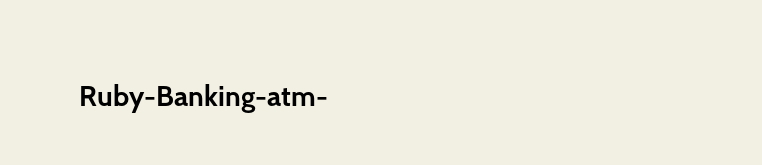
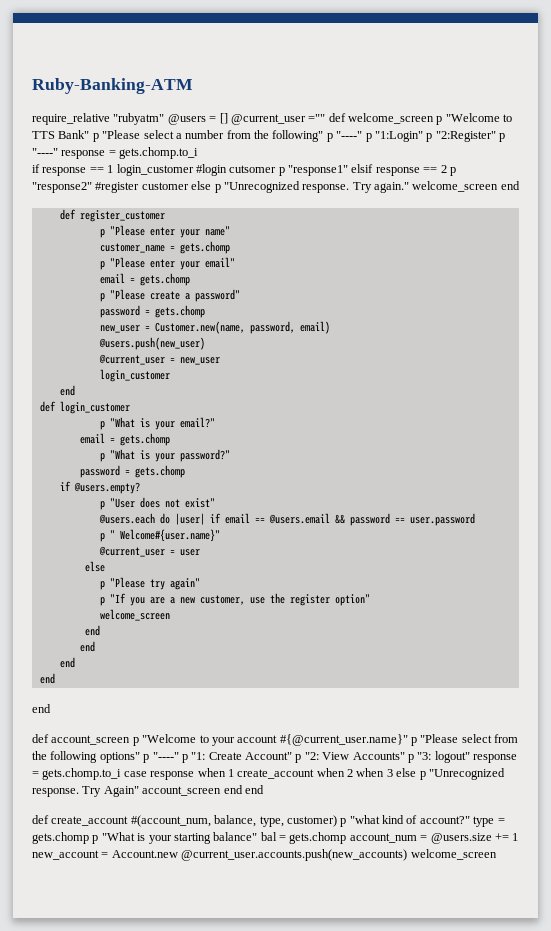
- Ruby-Banking-atm-
+ Ruby-Banking-ATM
+ require_relative "rubyatm" @users = [] @current_user ="" def welcome_screen p "Welcome to TTS Bank" p "Please select a number from the following" p "----" p "1:Login" p "2:Register" p "----" response = gets.chomp.to_i
+ if response == 1 login_customer #login cutsomer p "response1" elsif response == 2 p "response2" #register customer else p "Unrecognized response. Try again." welcome_screen end
+ def register_customer
+ p "Please enter your name"
+ customer_name = gets.chomp
+ p "Please enter your email"
+ email = gets.chomp
+ p "Please create a password"
+ password = gets.chomp
+ new_user = Customer.new(name, password, email)
+ @users.push(new_user)
+ @current_user = new_user
+ login_customer
+ end
+ def login_customer
+ p "What is your email?"
+ email = gets.chomp
+ p "What is your password?"
+ password = gets.chomp
+ if @users.empty?
+ p "User does not exist"
+ @users.each do |user| if email == @users.email && password == user.password
+ p " Welcome#{user.name}"
+ @current_user = user
+ else
+ p "Please try again"
+ p "If you are a new customer, use the register option"
+ welcome_screen
+ end
+ end
+ end
+ end
+ end
+ def account_screen p "Welcome to your account #{@current_user.name}" p "Please select from the following options" p "----" p "1: Create Account" p "2: View Accounts" p "3: logout" response = gets.chomp.to_i case response when 1 create_account when 2 when 3 else p "Unrecognized response. Try Again" account_screen end end
+ def create_account #(account_num, balance, type, customer) p "what kind of account?" type = gets.chomp p "What is your starting balance" bal = gets.chomp account_num = @users.size += 1 new_account = Account.new @current_user.accounts.push(new_accounts) welcome_screen

